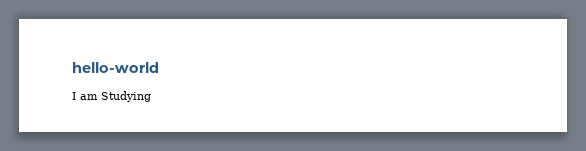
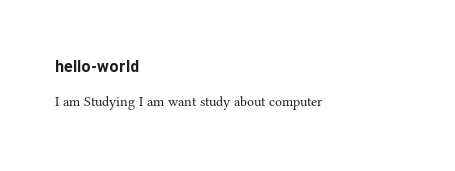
- I am Studying
+ I am Studying I am want study about computer

